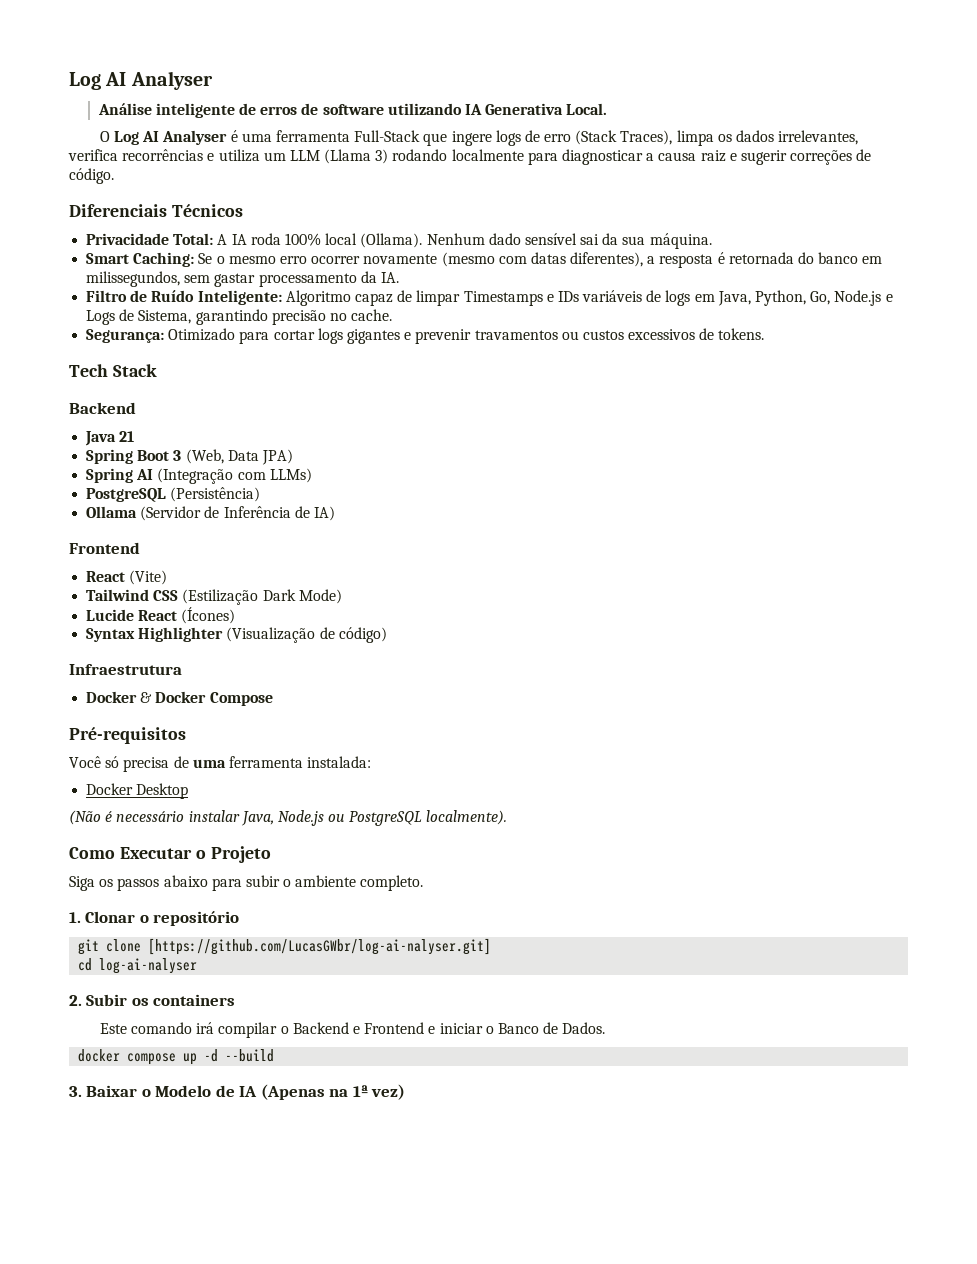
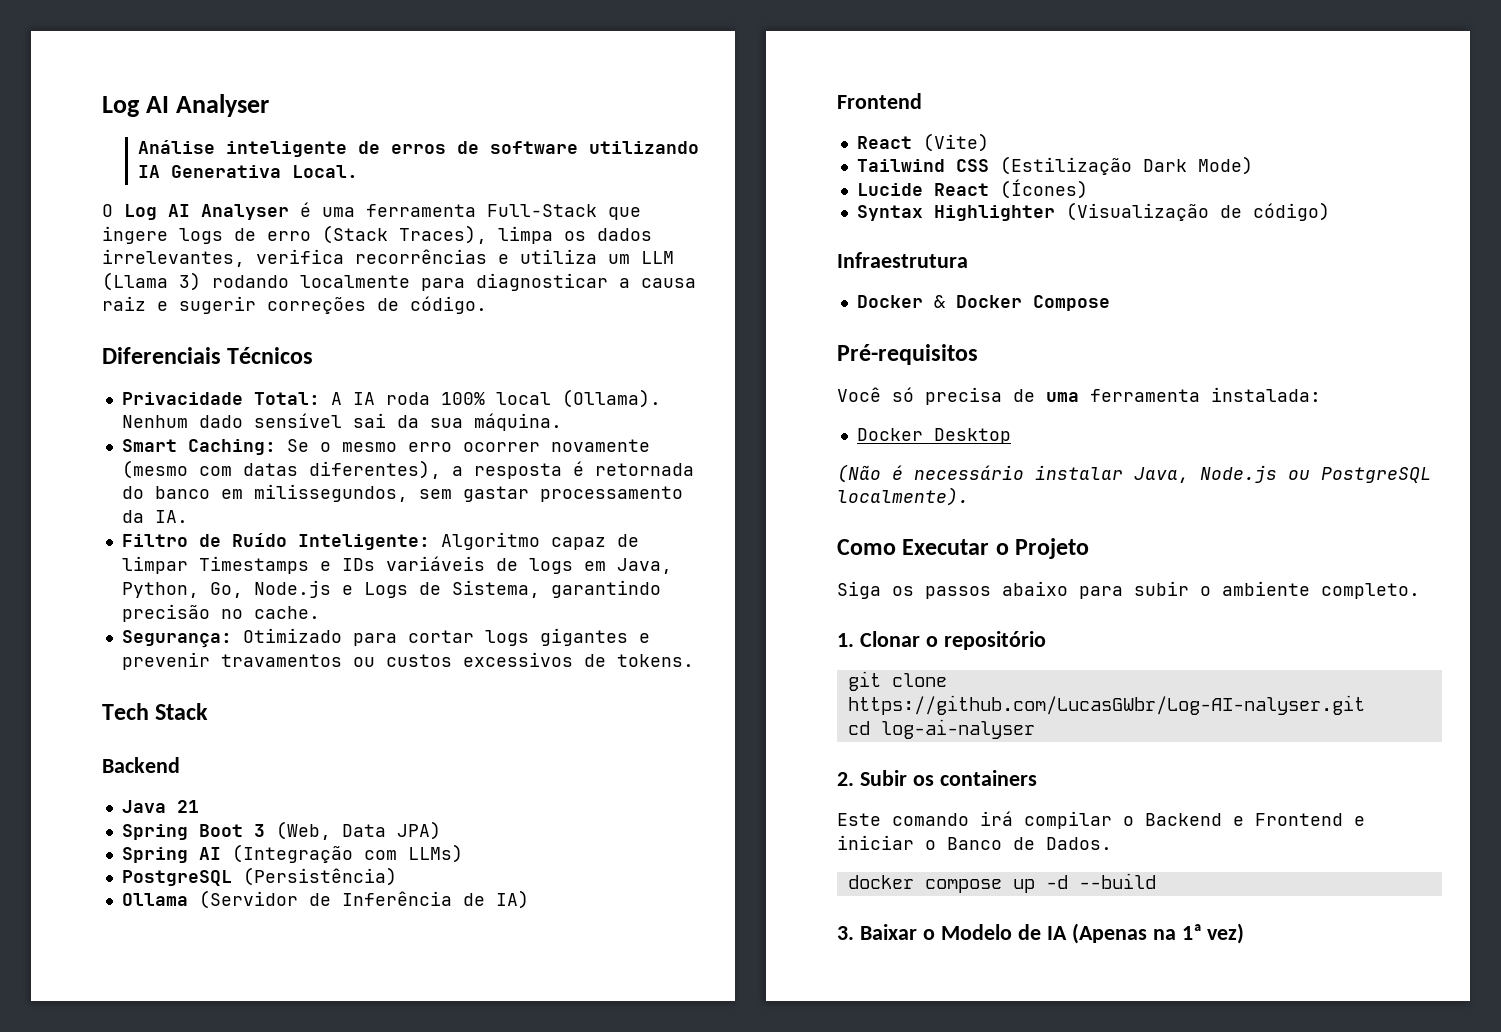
- git clone [https://github.com/LucasGWbr/log-ai-nalyser.git]
+ git clone https://github.com/LucasGWbr/Log-AI-nalyser.git

